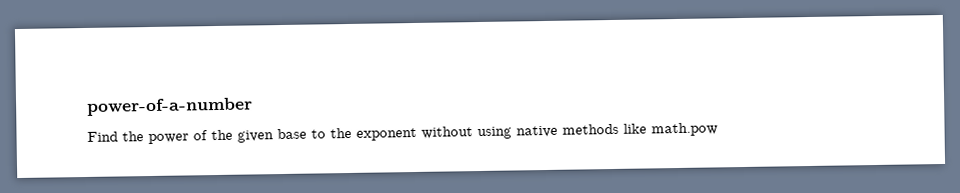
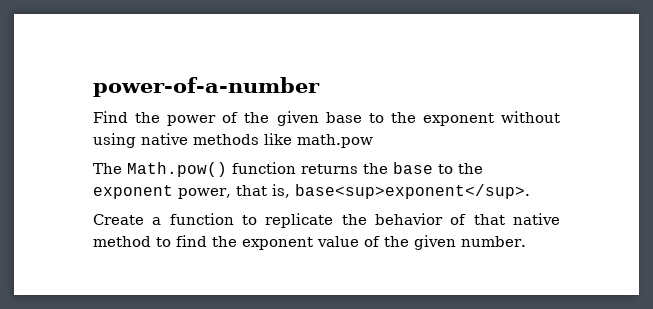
+ The Math.pow() function returns the base to the exponent power, that is, base<sup>exponent</sup>.
+ Create a function to replicate the behavior of that native method to find the exponent value of the given number.

